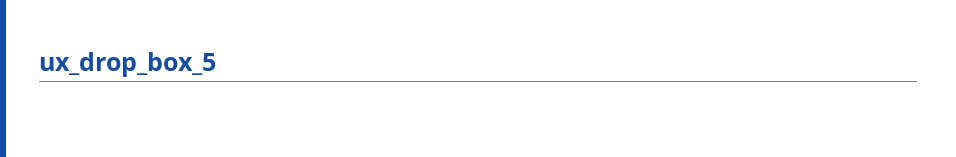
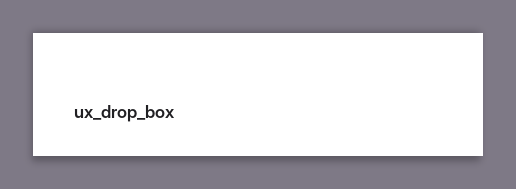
- ux_drop_box_5
+ ux_drop_box

